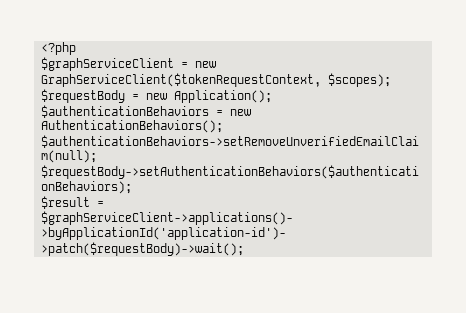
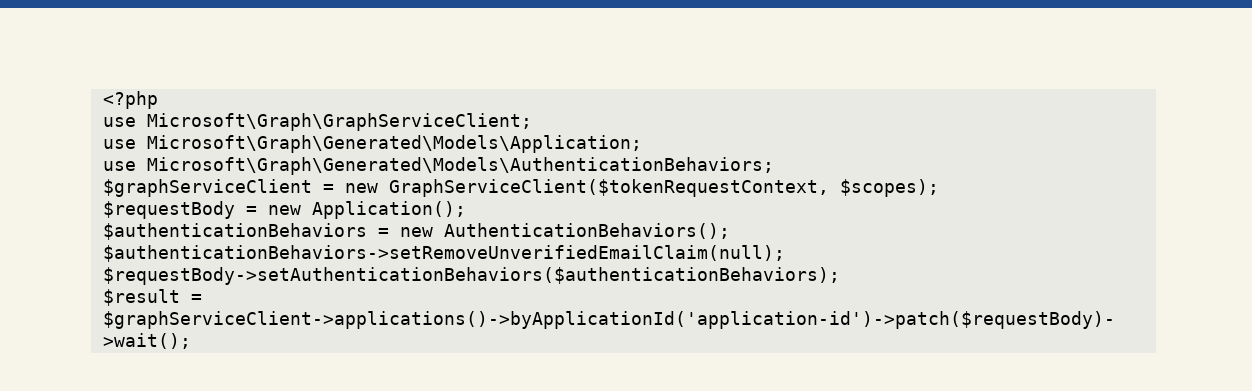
+ use Microsoft\Graph\GraphServiceClient;
+ use Microsoft\Graph\Generated\Models\Application;
+ use Microsoft\Graph\Generated\Models\AuthenticationBehaviors;

